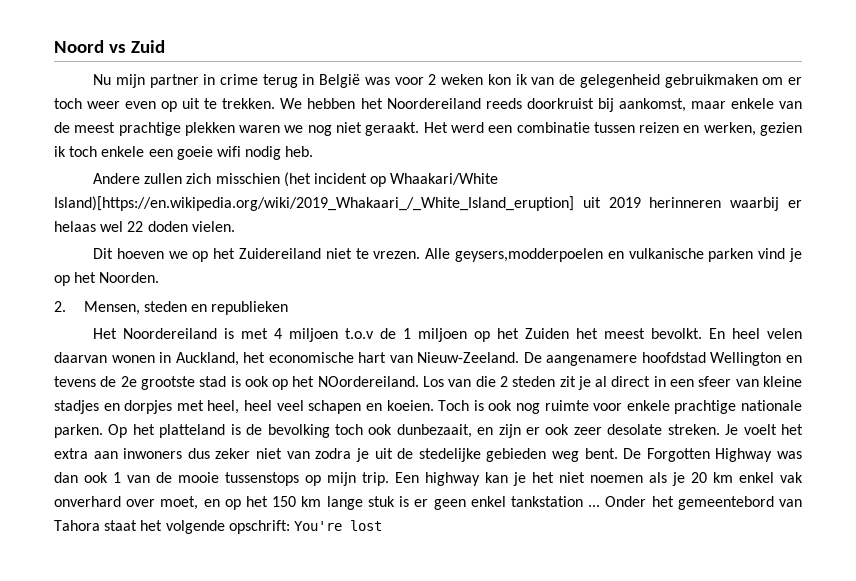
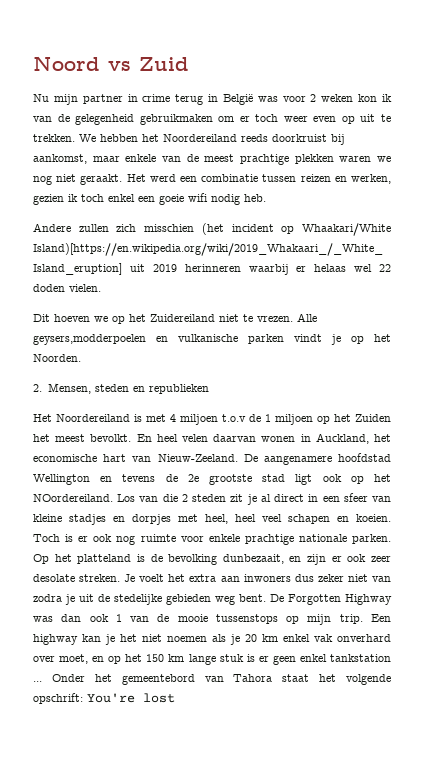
- Het werd een combinatie tussen reizen en werken, gezien ik toch enkele een goeie wifi nodig heb.
+ Het werd een combinatie tussen reizen en werken, gezien ik toch enkel een goeie wifi nodig heb.
- Alle geysers,modderpoelen en vulkanische parken vind je op het Noorden.
+ Alle geysers,modderpoelen en vulkanische parken vindt je op het Noorden.
- De aangenamere hoofdstad Wellington en tevens de 2e grootste stad is ook op het NOordereiland.
+ De aangenamere hoofdstad Wellington en tevens de 2e grootste stad ligt ook op het NOordereiland.
- Toch is ook nog ruimte voor enkele prachtige nationale parken.
+ Toch is er ook nog ruimte voor enkele prachtige nationale parken.
- Op het platteland is de bevolking toch ook dunbezaait, en zijn er ook zeer desolate streken.
+ Op het platteland is de bevolking dunbezaait, en zijn er ook zeer desolate streken.

